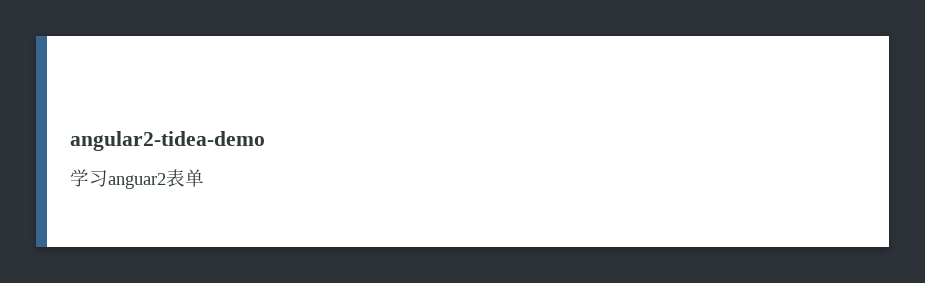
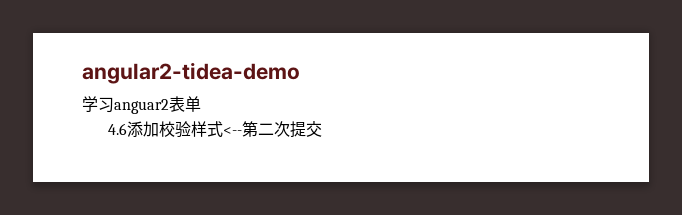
+ 4.6添加校验样式<--第二次提交

